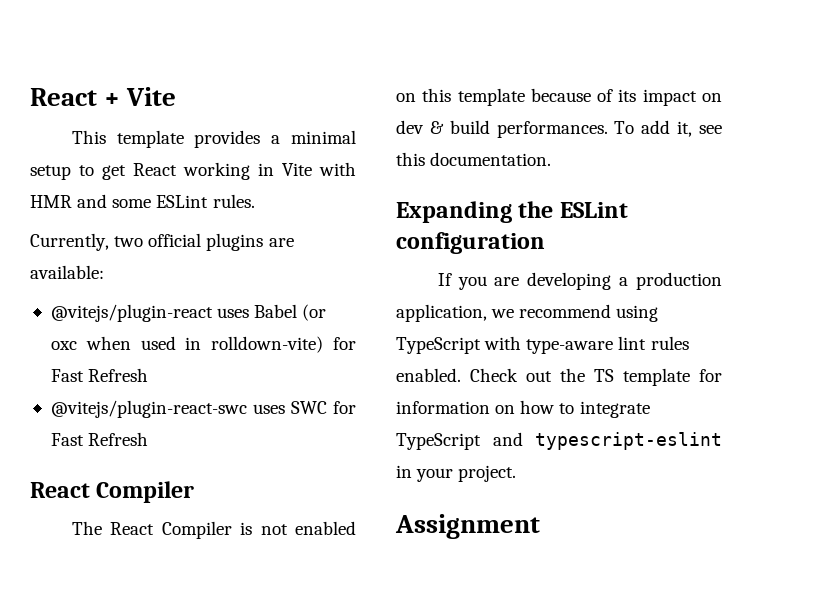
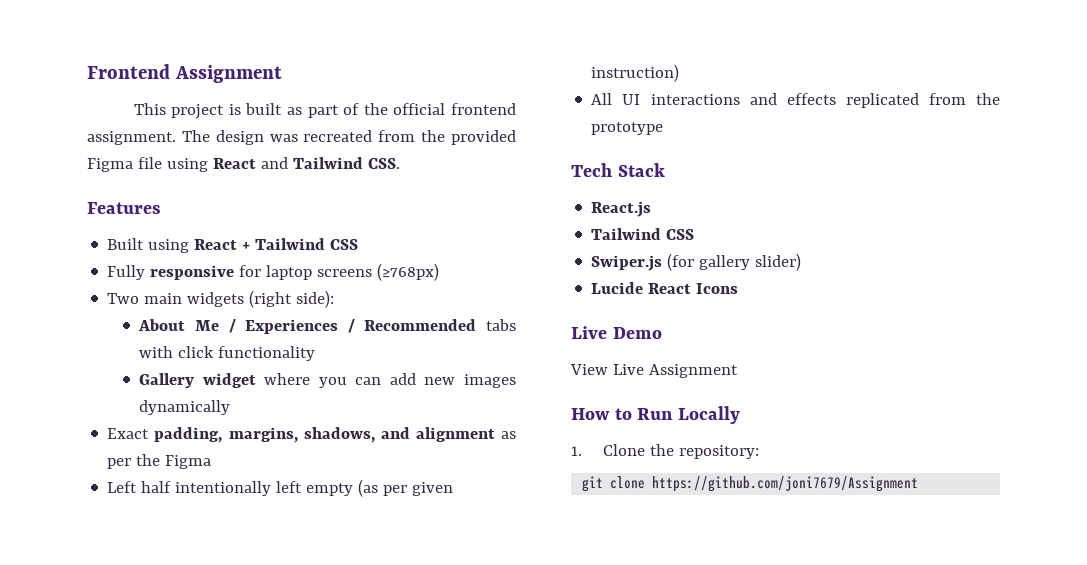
- React + Vite
- This template provides a minimal setup to get React working in Vite with HMR and some ESLint rules.
- Currently, two official plugins are available:
- @vitejs/plugin-react uses Babel (or oxc when used in rolldown-vite) for Fast Refresh
- @vitejs/plugin-react-swc uses SWC for Fast Refresh
- React Compiler
- The React Compiler is not enabled on this template because of its impact on dev & build performances. To add it, see this documentation.
- Expanding the ESLint configuration
- If you are developing a production application, we recommend using TypeScript with type-aware lint rules enabled. Check out the TS template for information on how to integrate TypeScript and typescript-eslint in your project.
- Assignment
+ Frontend Assignment
+ This project is built as part of the official frontend assignment. The design was recreated from the provided Figma file using React and Tailwind CSS.
+ Features
+ Built using React + Tailwind CSS
+ Fully responsive for laptop screens (≥768px)
+ Two main widgets (right side):
+ About Me / Experiences / Recommended tabs with click functionality
+ Gallery widget where you can add new images dynamically
+ Exact padding, margins, shadows, and alignment as per the Figma
+ Left half intentionally left empty (as per given instruction)
+ All UI interactions and effects replicated from the prototype
+ Tech Stack
+ React.js
+ Tailwind CSS
+ Swiper.js (for gallery slider)
+ Lucide React Icons
+ Live Demo
+ View Live Assignment
+ How to Run Locally
+ 1. Clone the repository:
+ git clone https://github.com/joni7679/Assignment

